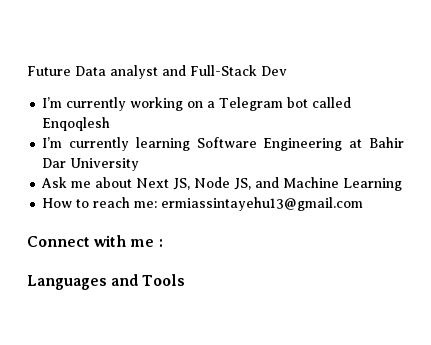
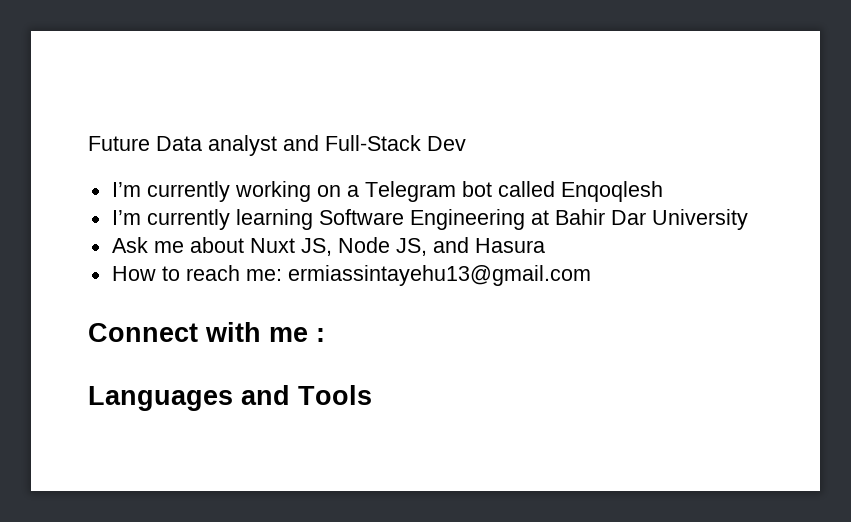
- Ask me about Next JS, Node JS, and Machine Learning
+ Ask me about Nuxt JS, Node JS, and Hasura

